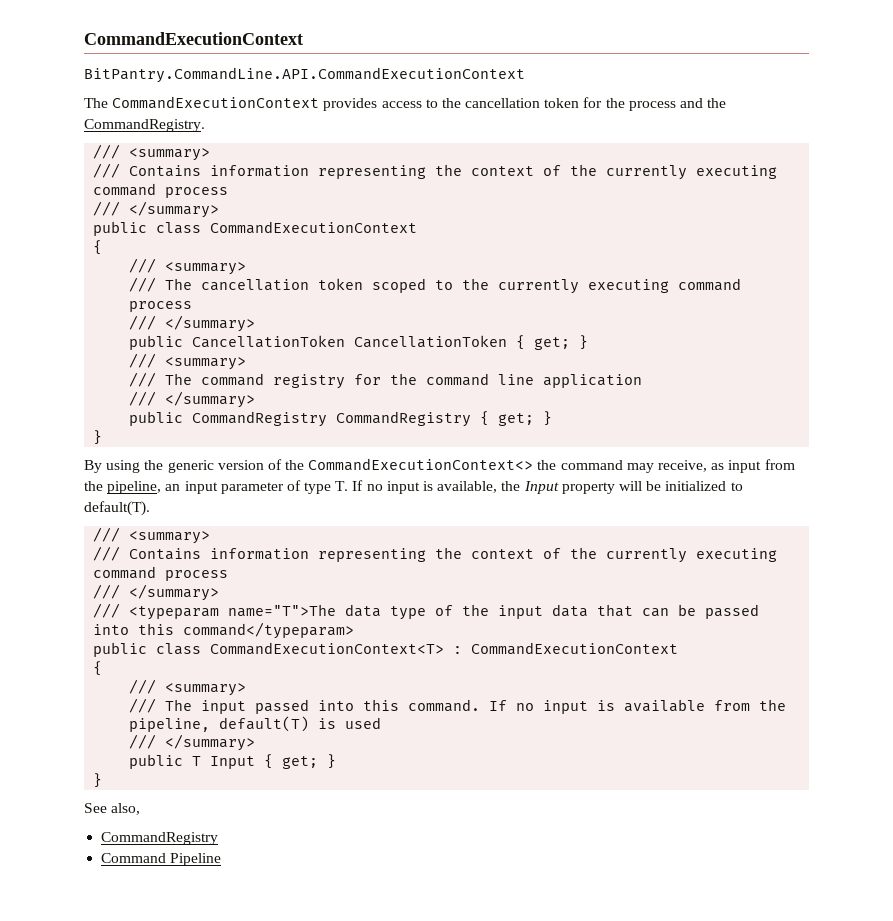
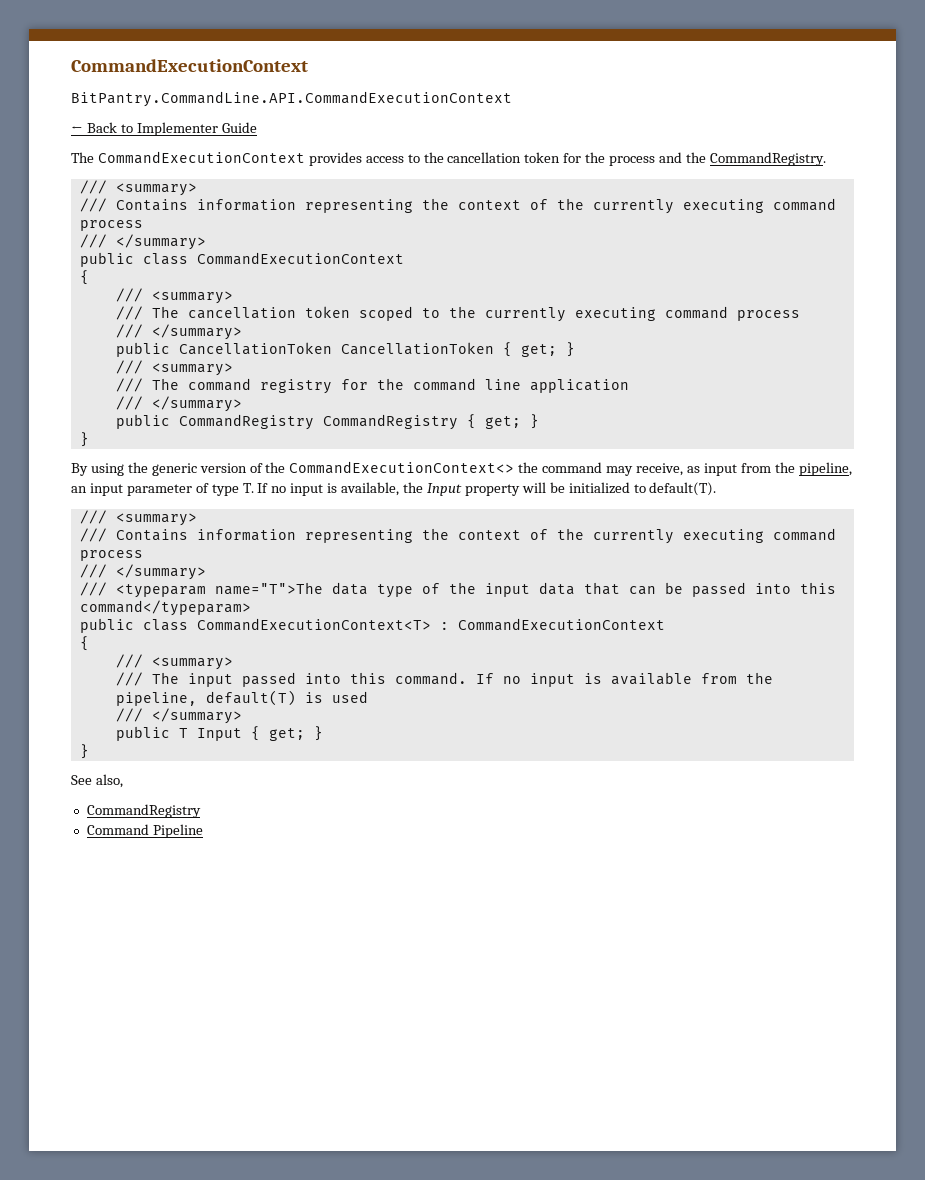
+ ← Back to Implementer Guide

